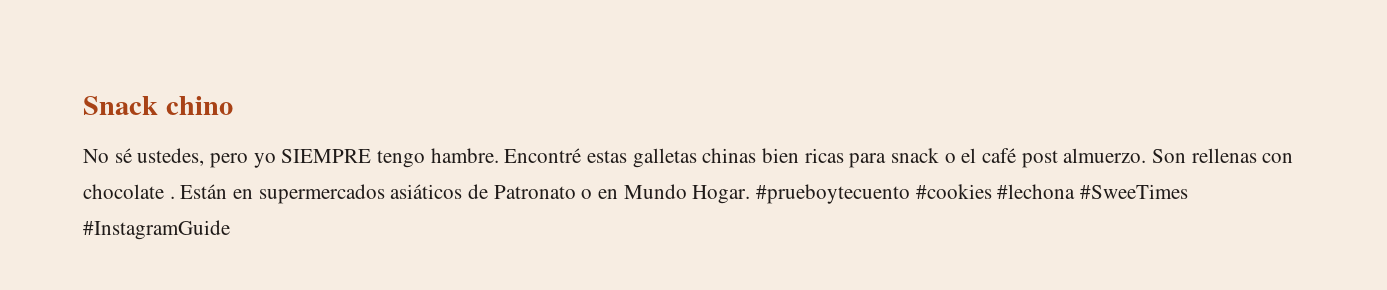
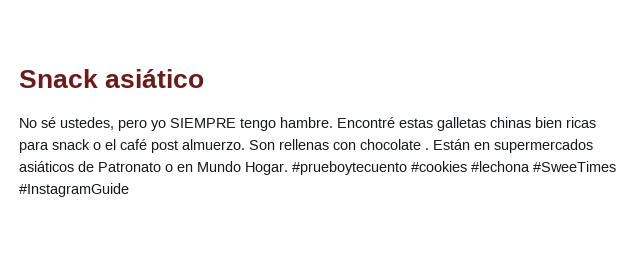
- Snack chino
+ Snack asiático

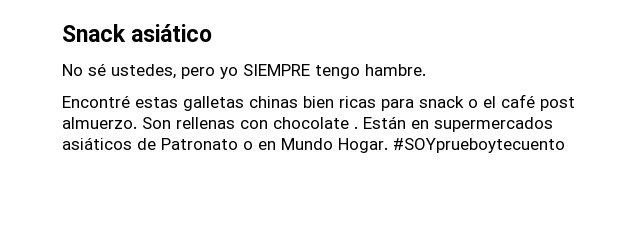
- No sé ustedes, pero yo SIEMPRE tengo hambre. Encontré estas galletas chinas bien ricas para snack o el café post almuerzo.
+ No sé ustedes, pero yo SIEMPRE tengo hambre.
+ Encontré estas galletas chinas bien ricas para snack o el café post almuerzo.
- #prueboytecuento #cookies #lechona #SweeTimes #InstagramGuide
+ #SOYprueboytecuento

